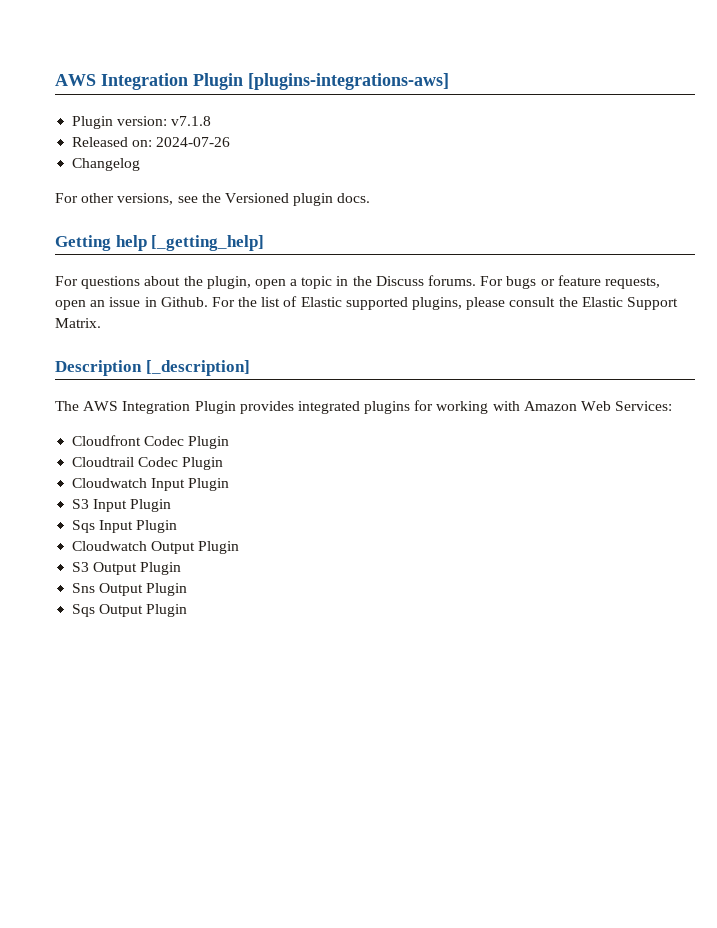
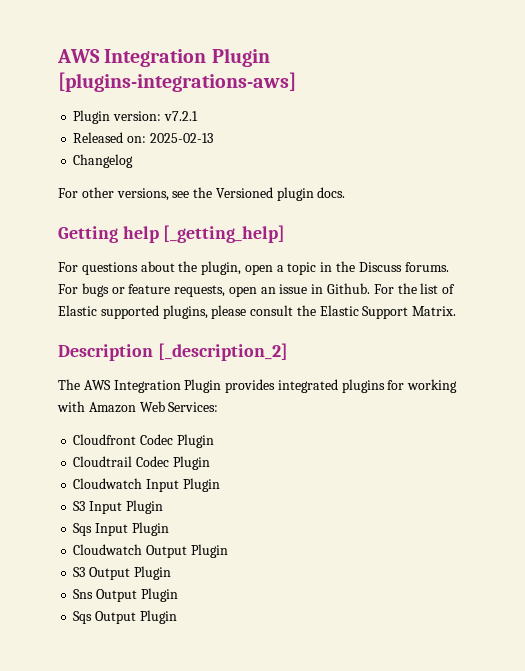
- Plugin version: v7.1.8
+ Plugin version: v7.2.1
- Released on: 2024-07-26
+ Released on: 2025-02-13
- Description [_description]
+ Description [_description_2]

